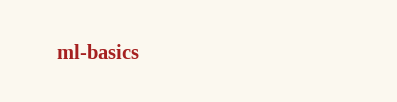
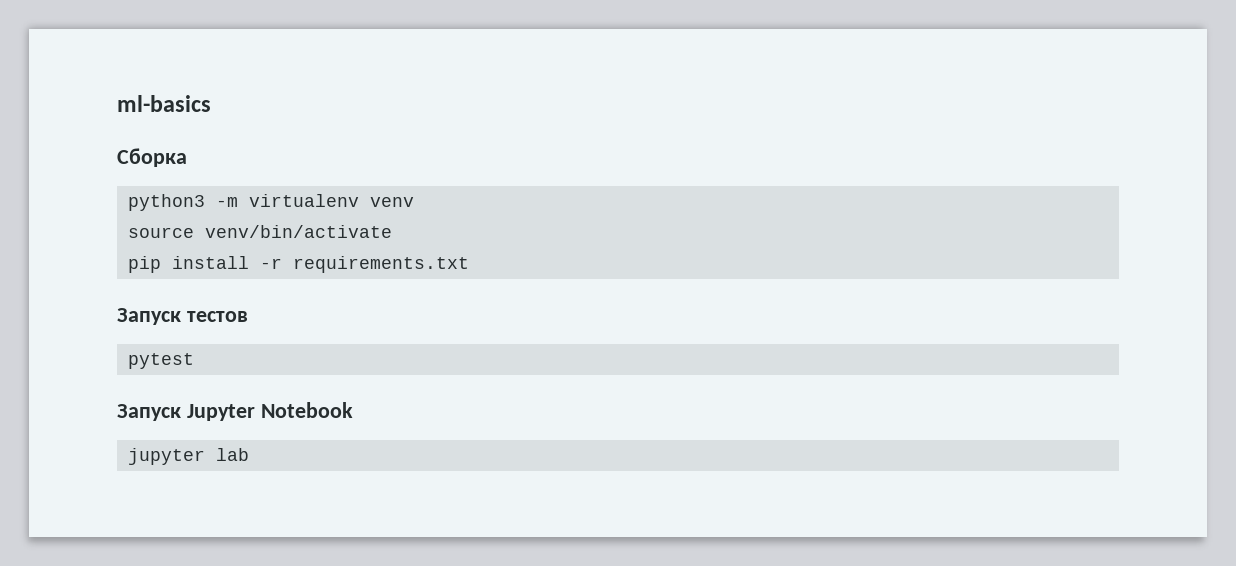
+ Сборка
+ python3 -m virtualenv venv
+ source venv/bin/activate
+ pip install -r requirements.txt
+ Запуск тестов
+ pytest
+ Запуск Jupyter Notebook
+ jupyter lab

